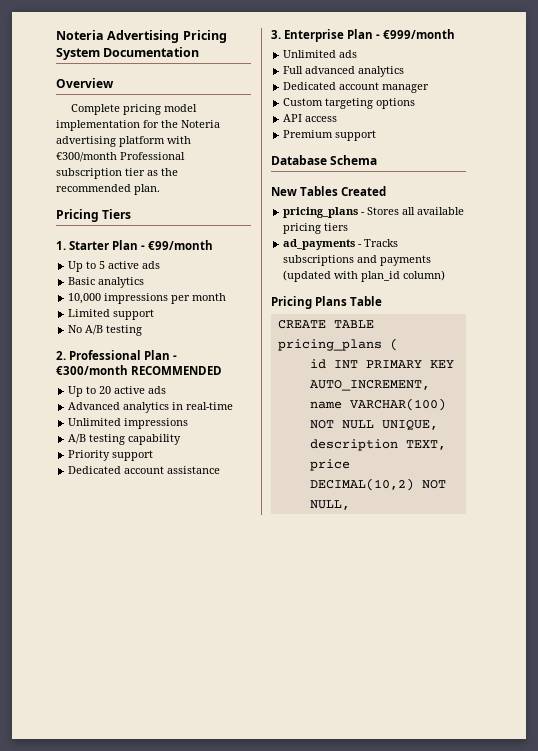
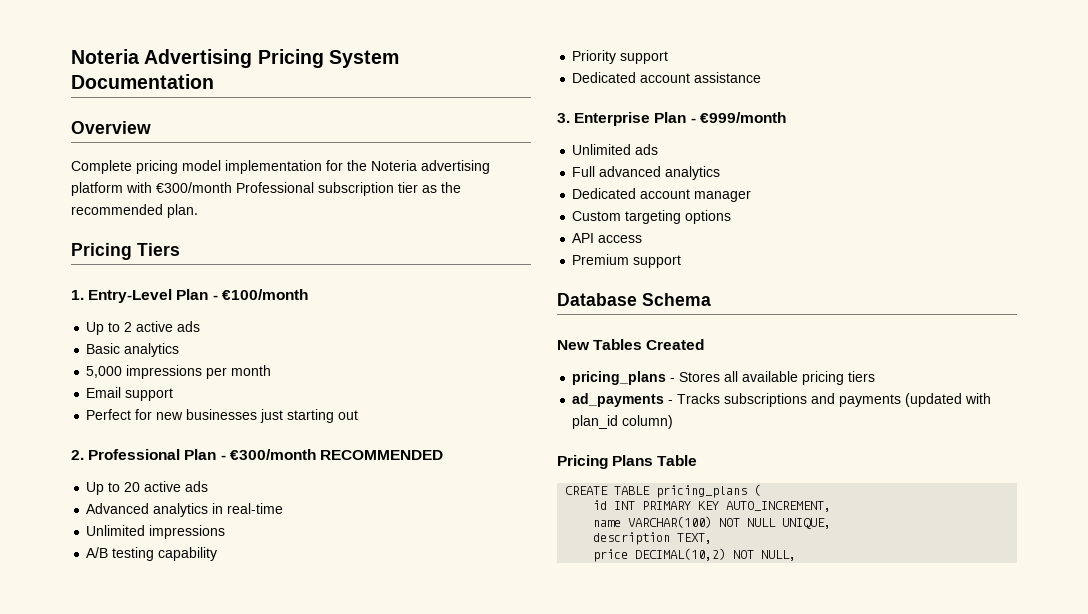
- 1. Starter Plan - €99/month
- Up to 5 active ads
+ 1. Entry-Level Plan - €100/month
+ Up to 2 active ads
- 10,000 impressions per month
+ 5,000 impressions per month
- Limited support
- No A/B testing
+ Email support
+ Perfect for new businesses just starting out

